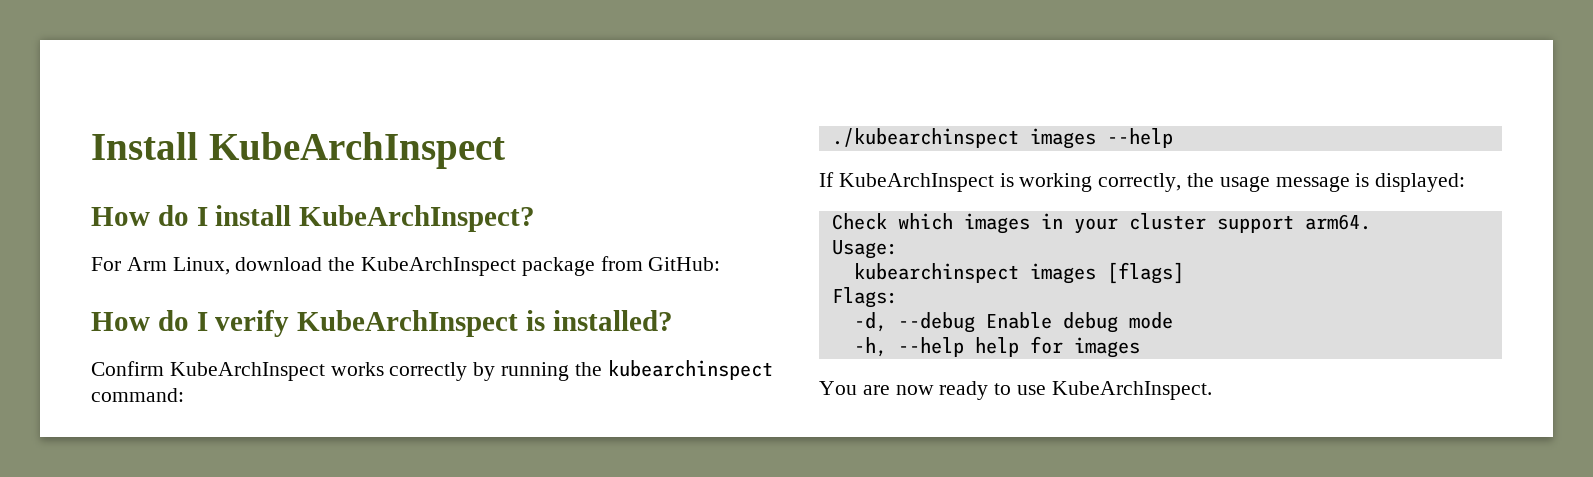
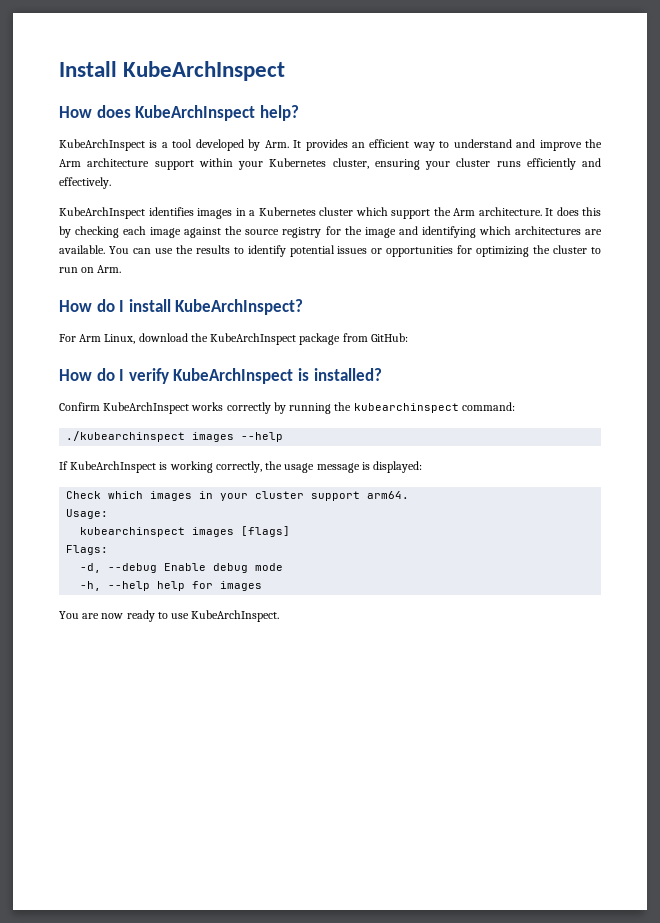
+ How does KubeArchInspect help?
+ KubeArchInspect is a tool developed by Arm. It provides an efficient way to understand and improve the Arm architecture support within your Kubernetes cluster, ensuring your cluster runs efficiently and effectively.
+ KubeArchInspect identifies images in a Kubernetes cluster which support the Arm architecture. It does this by checking each image against the source registry for the image and identifying which architectures are available. You can use the results to identify potential issues or opportunities for optimizing the cluster to run on Arm.

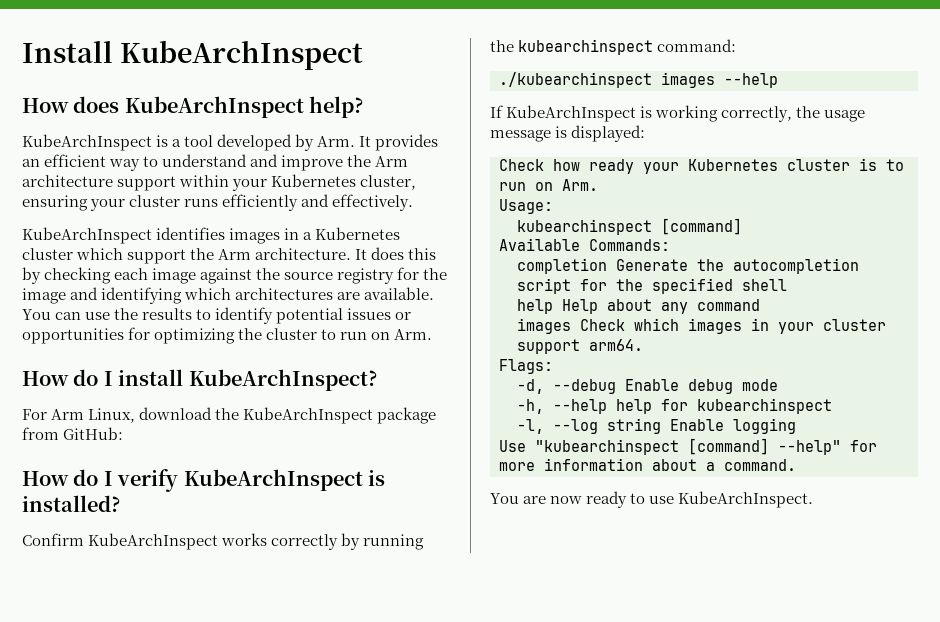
- Check which images in your cluster support arm64.
+ Check how ready your Kubernetes cluster is to run on Arm.
+ Usage:
+ kubearchinspect [command]
+ Available Commands:
+ completion Generate the autocompletion script for the specified shell
+ help Help about any command
+ images Check which images in your cluster support arm64.
- Usage:
- kubearchinspect images [flags]
- -h, --help help for images
+ -h, --help help for kubearchinspect
+ -l, --log string Enable logging
+ Use "kubearchinspect [command] --help" for more information about a command.

